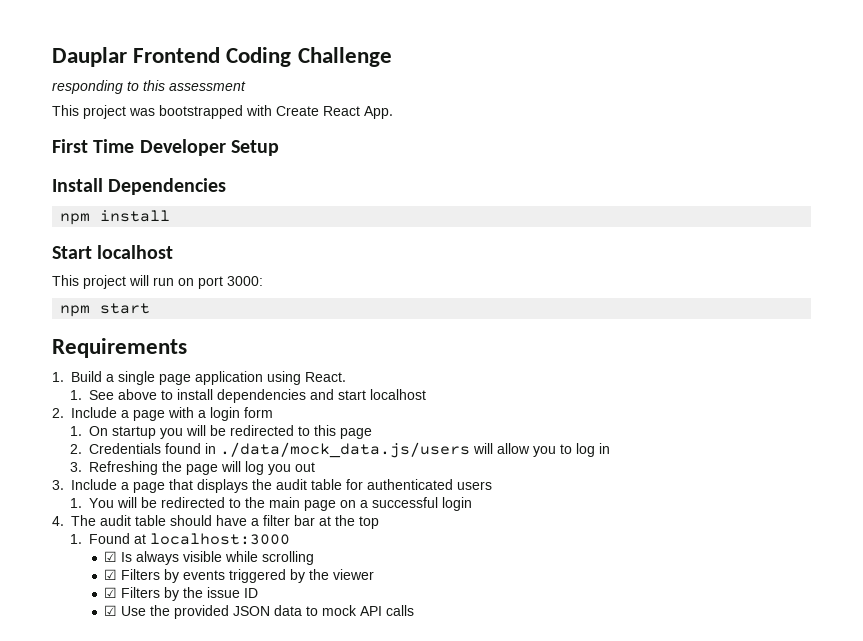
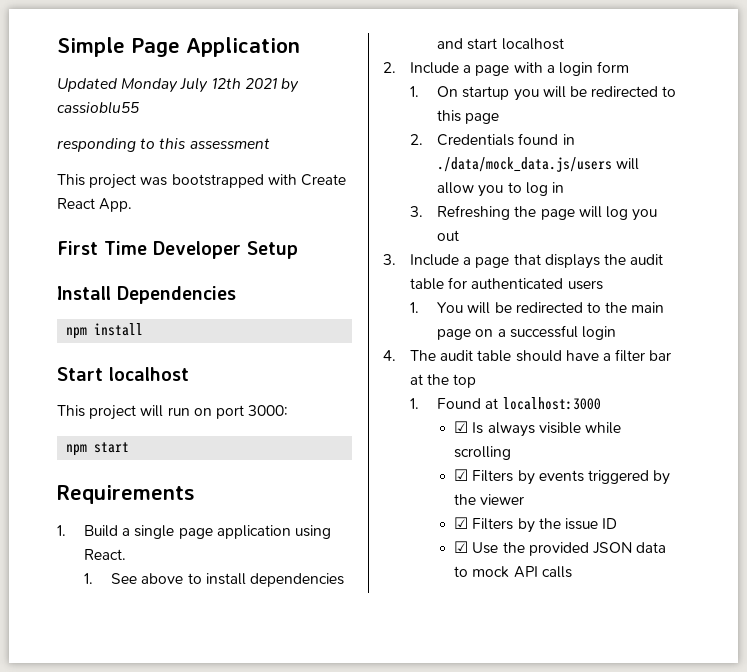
- Dauplar Frontend Coding Challenge
+ Simple Page Application
+ Updated Monday July 12th 2021 by cassioblu55

